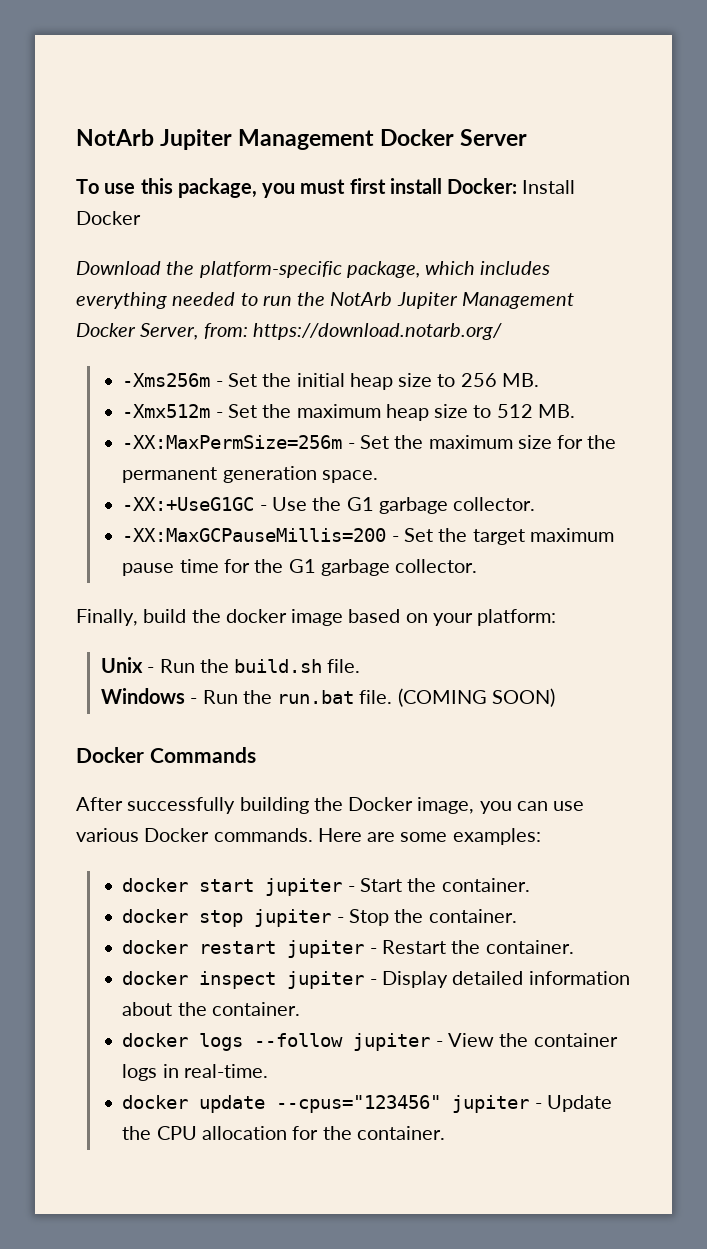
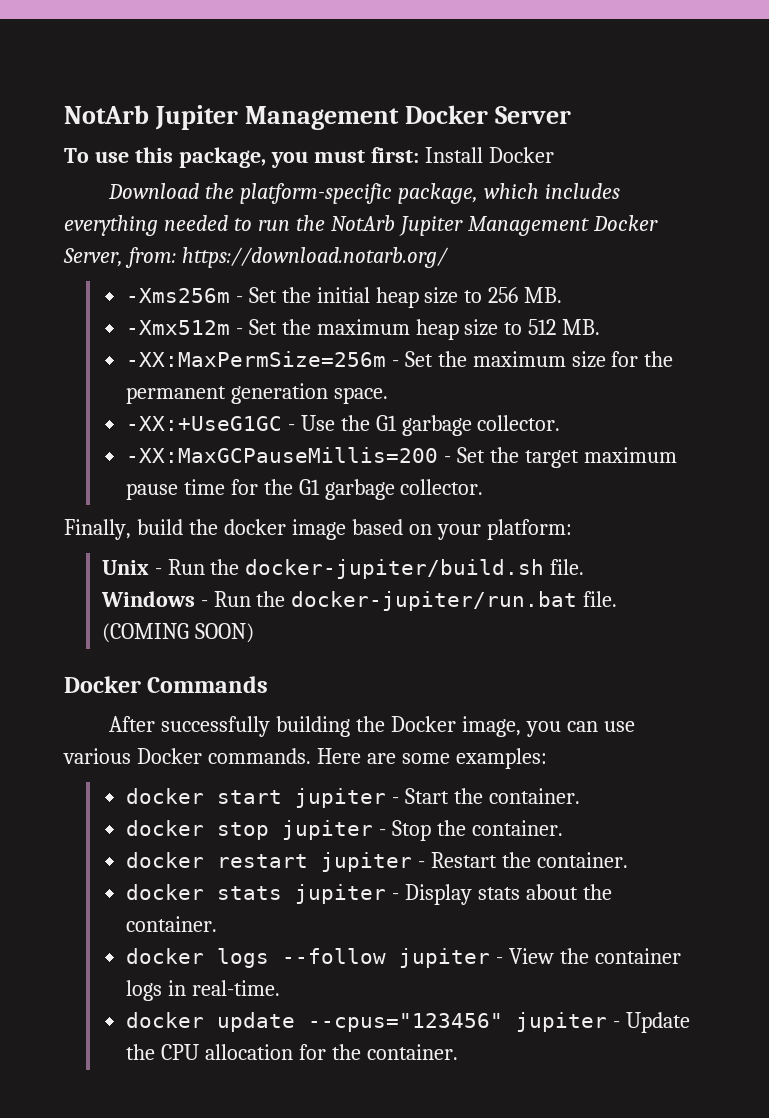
- To use this package, you must first install Docker: Install Docker
+ To use this package, you must first: Install Docker
- Unix - Run the build.sh file.
+ Unix - Run the docker-jupiter/build.sh file.
- Windows - Run the run.bat file.
+ Windows - Run the docker-jupiter/run.bat file.
- docker inspect jupiter - Display detailed information about the container.
+ docker stats jupiter - Display stats about the container.

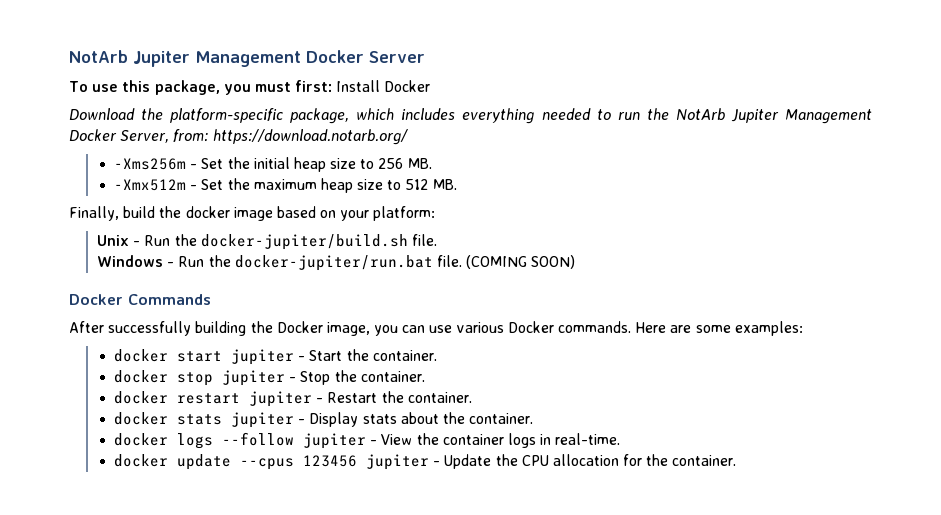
- -XX:MaxPermSize=256m - Set the maximum size for the permanent generation space.
- -XX:+UseG1GC - Use the G1 garbage collector.
- -XX:MaxGCPauseMillis=200 - Set the target maximum pause time for the G1 garbage collector.
- docker update --cpus="123456" jupiter - Update the CPU allocation for the container.
+ docker update --cpus 123456 jupiter - Update the CPU allocation for the container.

